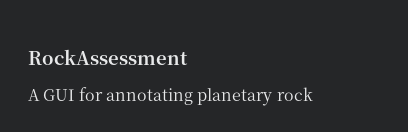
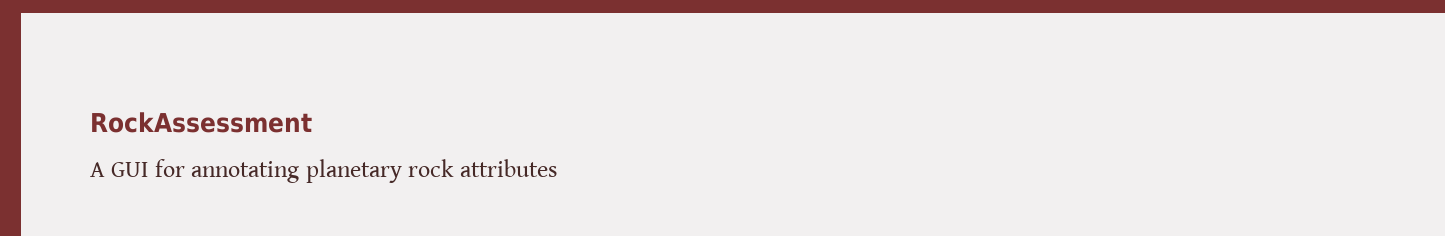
- A GUI for annotating planetary rock
+ A GUI for annotating planetary rock attributes

